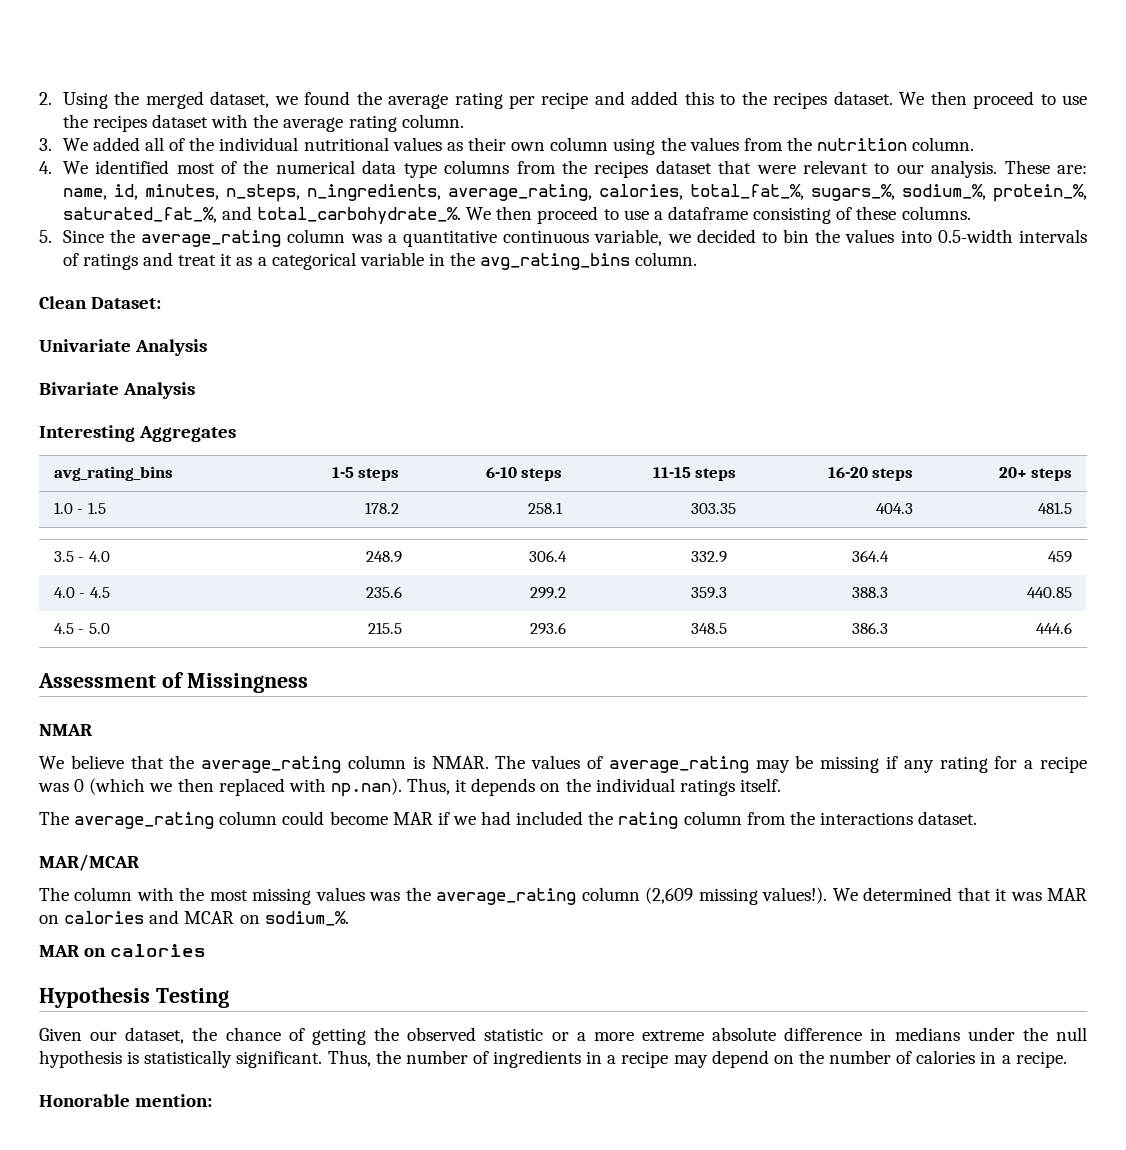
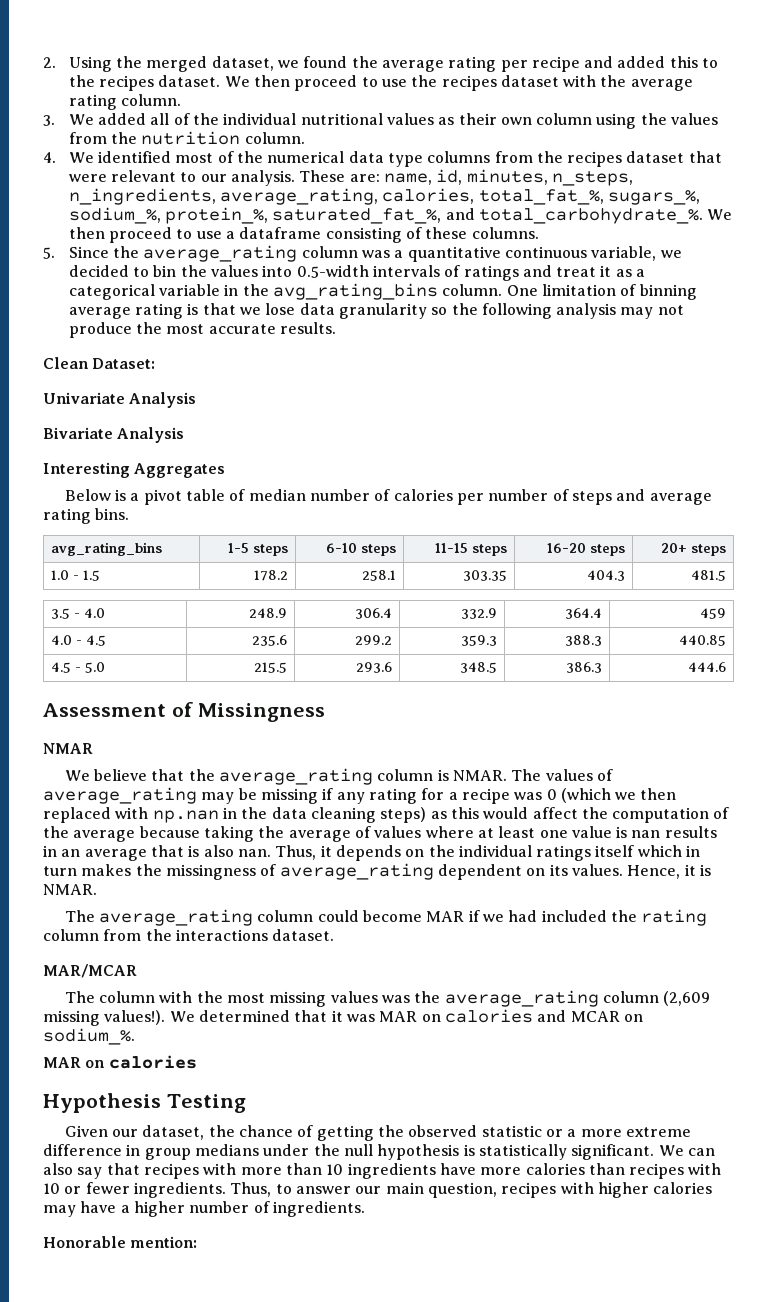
+ One limitation of binning average rating is that we lose data granularity so the following analysis may not produce the most accurate results.
+ Below is a pivot table of median number of calories per number of steps and average rating bins.
- The values of average_rating may be missing if any rating for a recipe was 0 (which we then replaced with np.nan). Thus, it depends on the individual ratings itself.
+ The values of average_rating may be missing if any rating for a recipe was 0 (which we then replaced with np.nan in the data cleaning steps) as this would affect the computation of the average because taking the average of values where at least one value is nan results in an average that is also nan. Thus, it depends on the individual ratings itself which in turn makes the missingness of average_rating dependent on its values. Hence, it is NMAR.
- Given our dataset, the chance of getting the observed statistic or a more extreme absolute difference in medians under the null hypothesis is statistically significant.
+ Given our dataset, the chance of getting the observed statistic or a more extreme difference in group medians under the null hypothesis is statistically significant.
- Thus, the number of ingredients in a recipe may depend on the number of calories in a recipe.
+ We can also say that recipes with more than 10 ingredients have more calories than recipes with 10 or fewer ingredients. Thus, to answer our main question, recipes with higher calories may have a higher number of ingredients.

